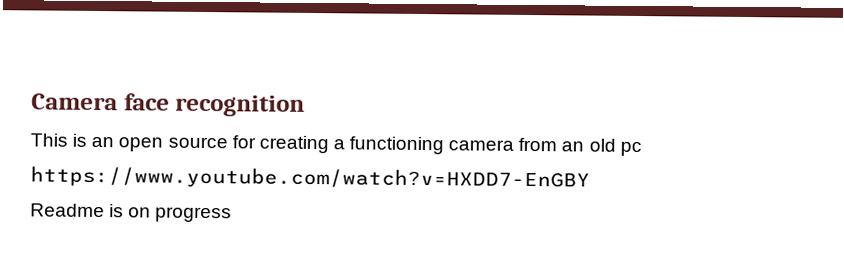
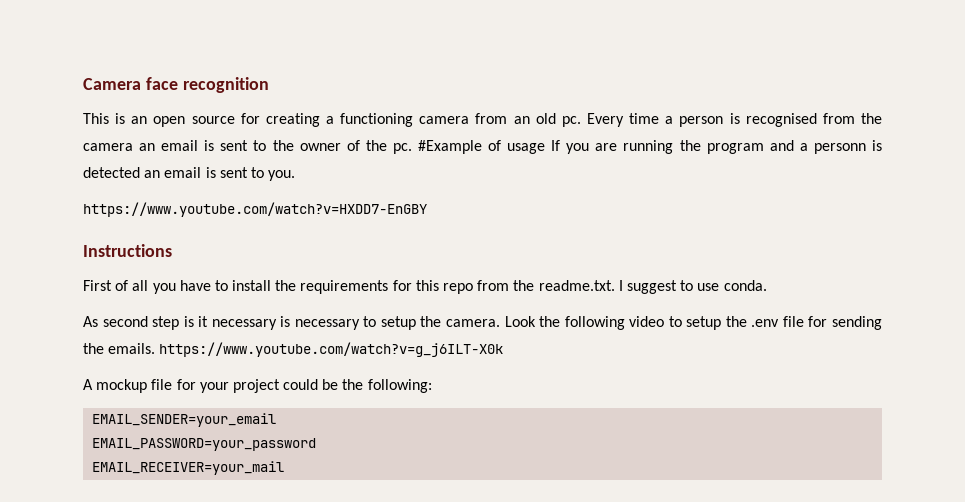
- This is an open source for creating a functioning camera from an old pc
+ This is an open source for creating a functioning camera from an old pc. Every time a person is recognised from the camera an email is sent to the owner of the pc. #Example of usage If you are running the program and a personn is detected an email is sent to you.
  https://www.youtube.com/watch?v=HXDD7-EnGBY
- Readme is on progress
+ Instructions
+ First of all you have to install the requirements for this repo from the readme.txt. I suggest to use conda.
+ As second step is it necessary is necessary to setup the camera. Look the following video to setup the .env file for sending the emails. https://www.youtube.com/watch?v=g_j6ILT-X0k
+ A mockup file for your project could be the following:
+ EMAIL_SENDER=your_email
+ EMAIL_PASSWORD=your_password
+ EMAIL_RECEIVER=your_mail

